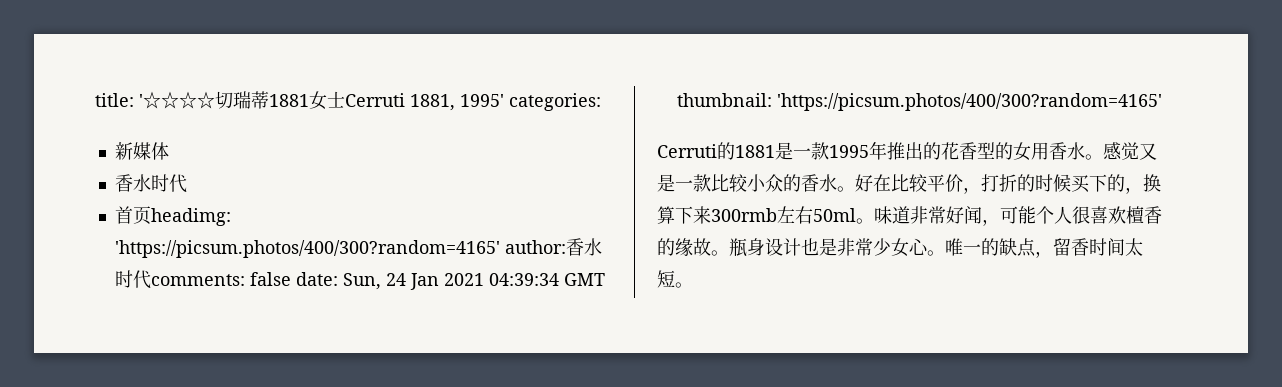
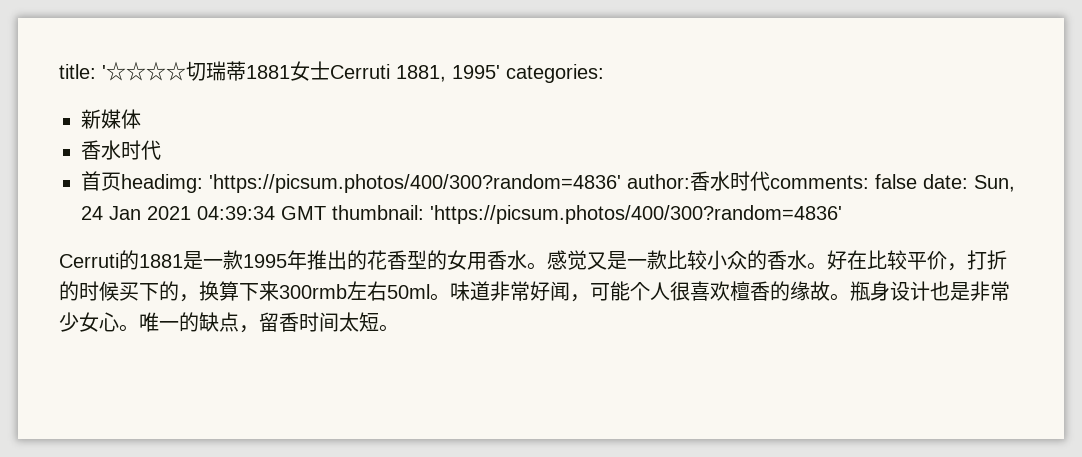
- 首页headimg: 'https://picsum.photos/400/300?random=4165' author:香水时代comments: false date: Sun, 24 Jan 2021 04:39:34 GMT thumbnail: 'https://picsum.photos/400/300?random=4165'
+ 首页headimg: 'https://picsum.photos/400/300?random=4836' author:香水时代comments: false date: Sun, 24 Jan 2021 04:39:34 GMT thumbnail: 'https://picsum.photos/400/300?random=4836'

